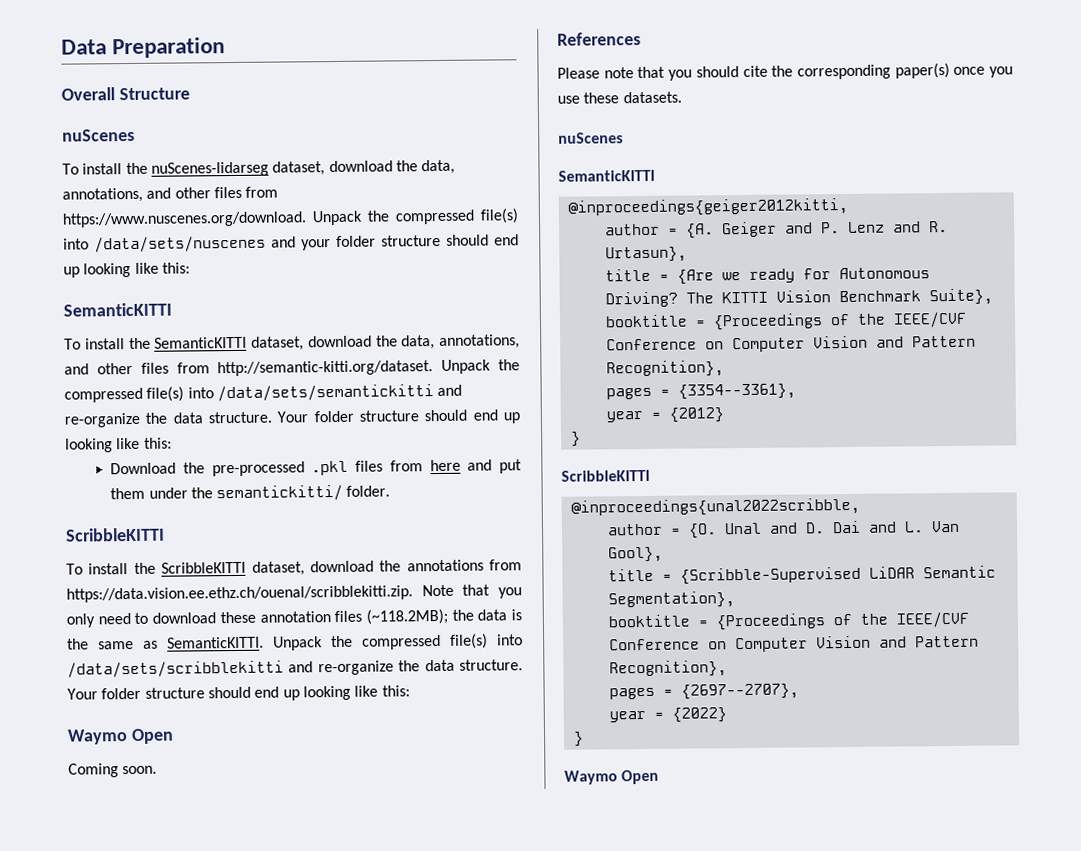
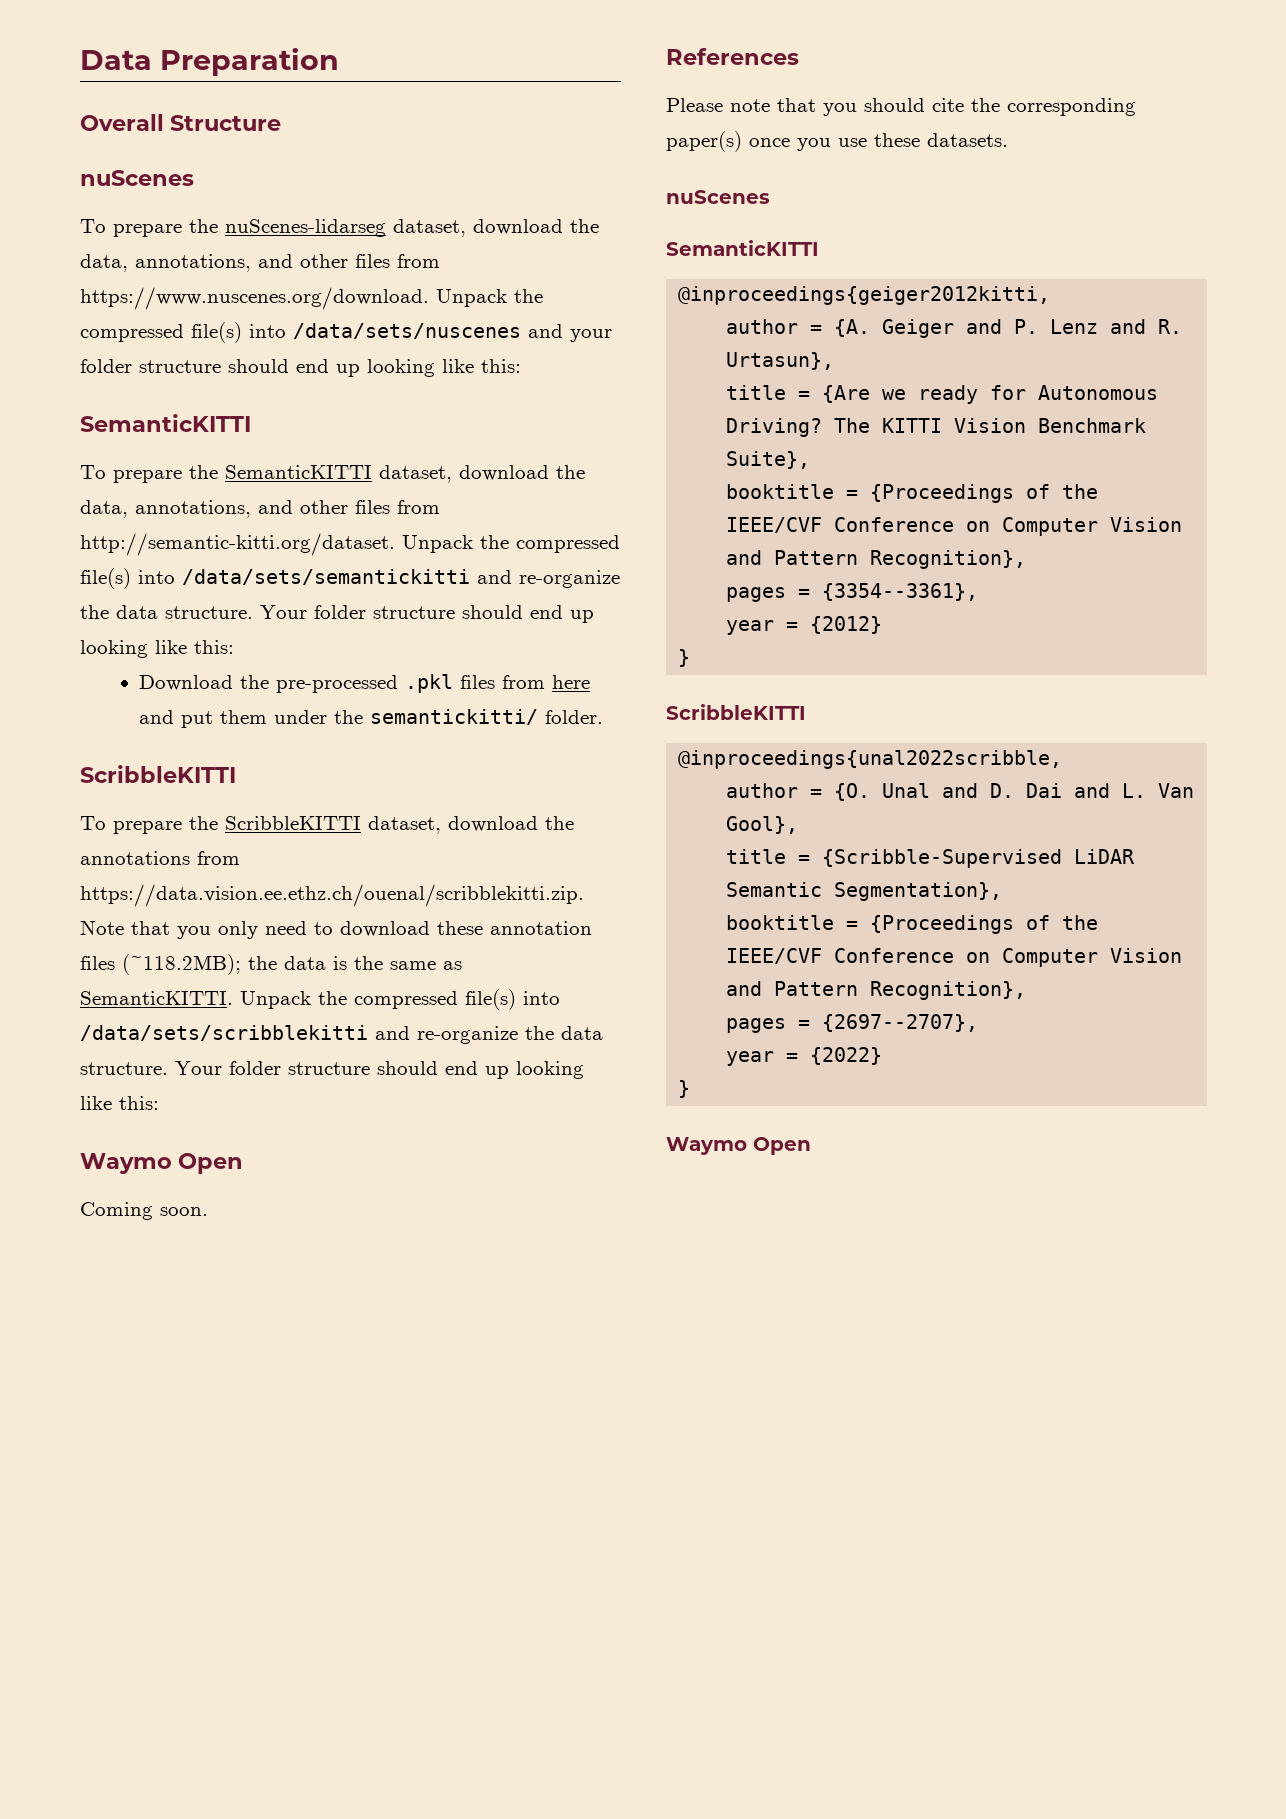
- To install the nuScenes-lidarseg dataset, download the data, annotations, and other files from https://www.nuscenes.org/download. Unpack the compressed file(s) into /data/sets/nuscenes and your folder structure should end up looking like this:
+ To prepare the nuScenes-lidarseg dataset, download the data, annotations, and other files from https://www.nuscenes.org/download. Unpack the compressed file(s) into /data/sets/nuscenes and your folder structure should end up looking like this:
- To install the SemanticKITTI dataset, download the data, annotations, and other files from http://semantic-kitti.org/dataset. Unpack the compressed file(s) into /data/sets/semantickitti and re-organize the data structure.
+ To prepare the SemanticKITTI dataset, download the data, annotations, and other files from http://semantic-kitti.org/dataset. Unpack the compressed file(s) into /data/sets/semantickitti and re-organize the data structure.
- To install the ScribbleKITTI dataset, download the annotations from https://data.vision.ee.ethz.ch/ouenal/scribblekitti.zip. Note that you only need to download these annotation files (~118.2MB); the data is the same as SemanticKITTI.
+ To prepare the ScribbleKITTI dataset, download the annotations from https://data.vision.ee.ethz.ch/ouenal/scribblekitti.zip. Note that you only need to download these annotation files (~118.2MB); the data is the same as SemanticKITTI.

